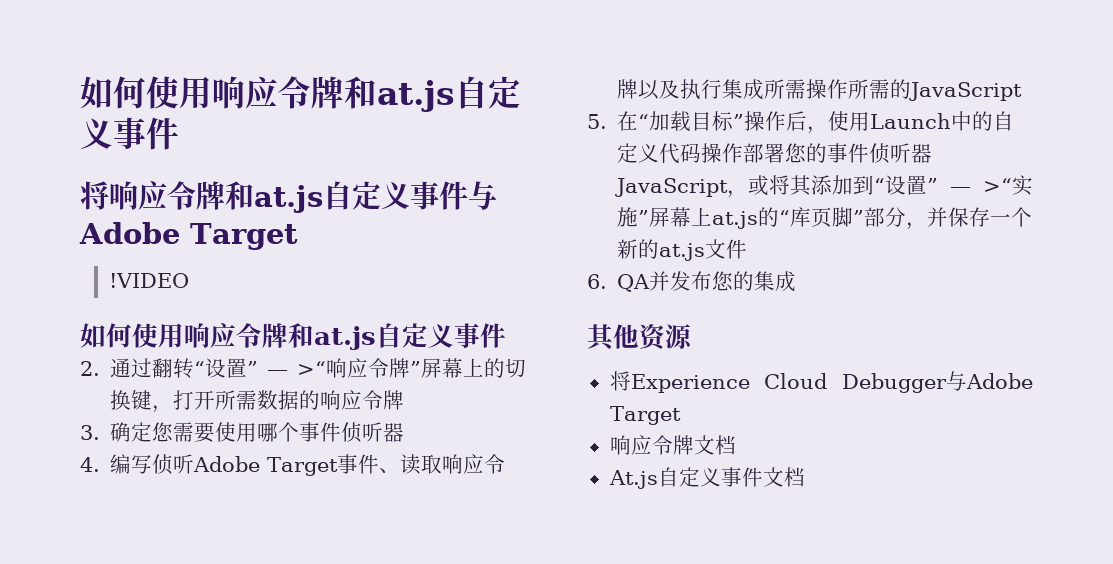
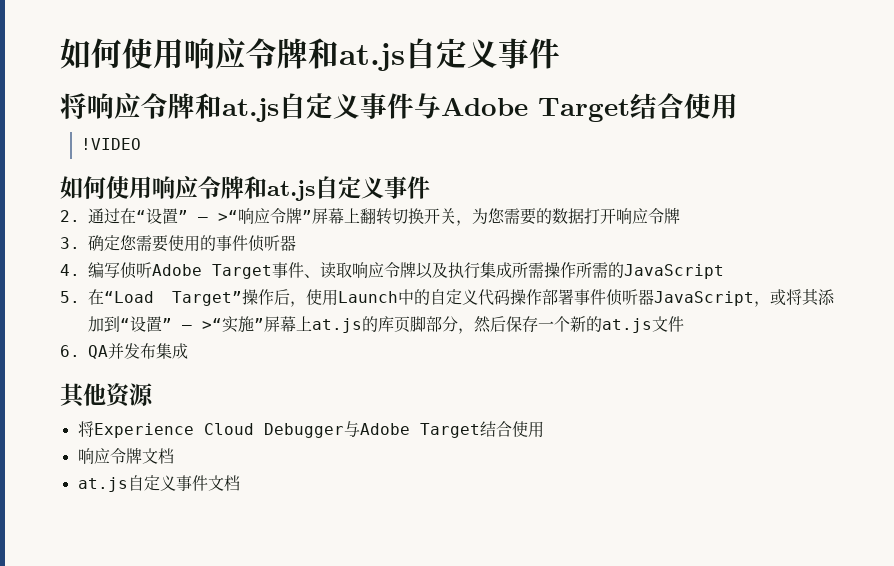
- 将响应令牌和at.js自定义事件与Adobe Target
+ 将响应令牌和at.js自定义事件与Adobe Target结合使用
- 2.通过翻转“设置” — >“响应令牌”屏幕上的切换键，打开所需数据的响应令牌
+ 2.通过在“设置” — >“响应令牌”屏幕上翻转切换开关，为您需要的数据打开响应令牌
- 3.确定您需要使用哪个事件侦听器
+ 3.确定您需要使用的事件侦听器
- 5.在“加载目标”操作后，使用Launch中的自定义代码操作部署您的事件侦听器JavaScript，或将其添加到“设置” — >“实施”屏幕上at.js的“库页脚”部分，并保存一个新的at.js文件
+ 5.在“Load Target”操作后，使用Launch中的自定义代码操作部署事件侦听器JavaScript，或将其添加到“设置” — >“实施”屏幕上at.js的库页脚部分，然后保存一个新的at.js文件
- 6. QA并发布您的集成
+ 6. QA并发布集成
- 将Experience Cloud Debugger与Adobe Target
+ 将Experience Cloud Debugger与Adobe Target结合使用
- At.js自定义事件文档
+ at.js自定义事件文档

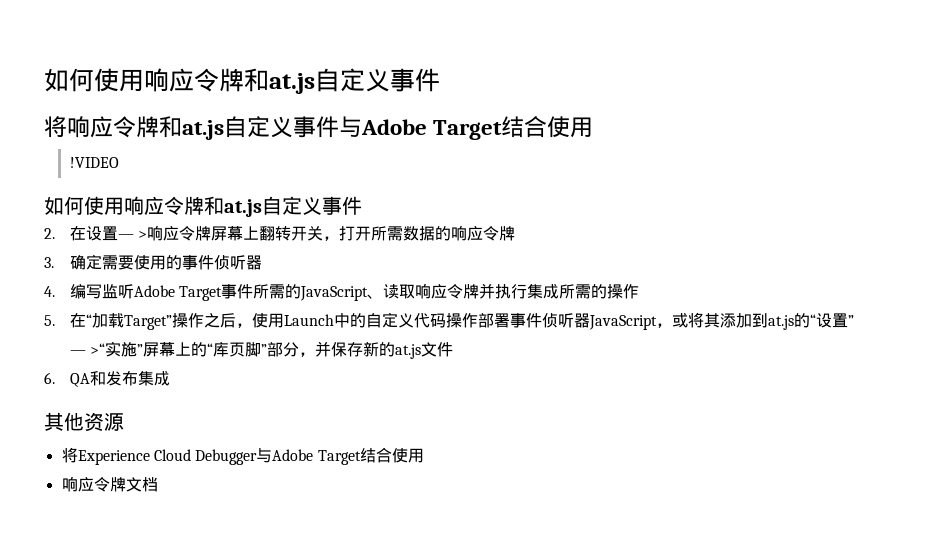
- 2.通过在“设置” — >“响应令牌”屏幕上翻转切换开关，为您需要的数据打开响应令牌
+ 2.在设置— >响应令牌屏幕上翻转开关，打开所需数据的响应令牌
- 3.确定您需要使用的事件侦听器
+ 3.确定需要使用的事件侦听器
- 4.编写侦听Adobe Target事件、读取响应令牌以及执行集成所需操作所需的JavaScript
+ 4.编写监听Adobe Target事件所需的JavaScript、读取响应令牌并执行集成所需的操作
- 5.在“Load Target”操作后，使用Launch中的自定义代码操作部署事件侦听器JavaScript，或将其添加到“设置” — >“实施”屏幕上at.js的库页脚部分，然后保存一个新的at.js文件
+ 5.在“加载Target”操作之后，使用Launch中的自定义代码操作部署事件侦听器JavaScript，或将其添加到at.js的“设置” — >“实施”屏幕上的“库页脚”部分，并保存新的at.js文件
- 6. QA并发布集成
+ 6. QA和发布集成
- at.js自定义事件文档

